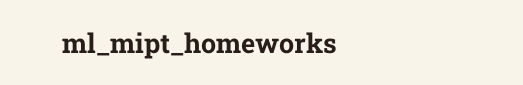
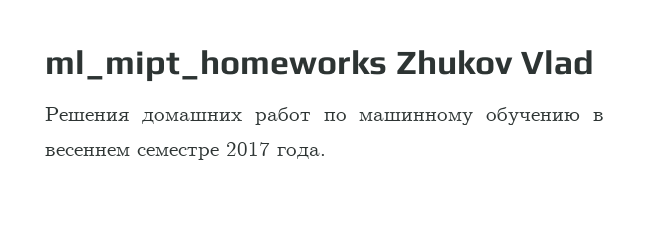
- ml_mipt_homeworks
+ ml_mipt_homeworks Zhukov Vlad
+ Решения домашних работ по машинному обучению в весеннем семестре 2017 года.

